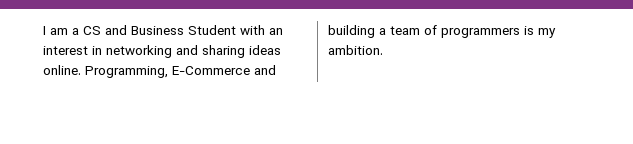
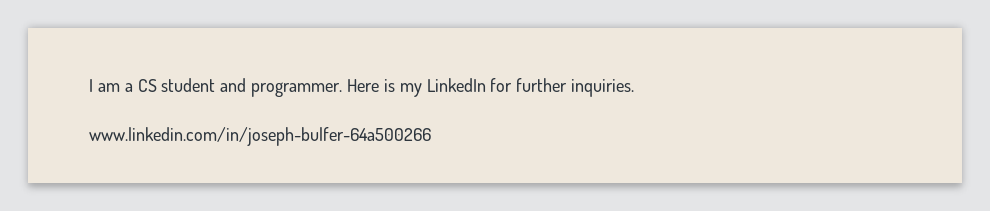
- I am a CS and Business Student with an interest in networking and sharing ideas online. Programming, E-Commerce and building a team of programmers is my ambition.
+ I am a CS student and programmer. Here is my LinkedIn for further inquiries.
+ www.linkedin.com/in/joseph-bulfer-64a500266

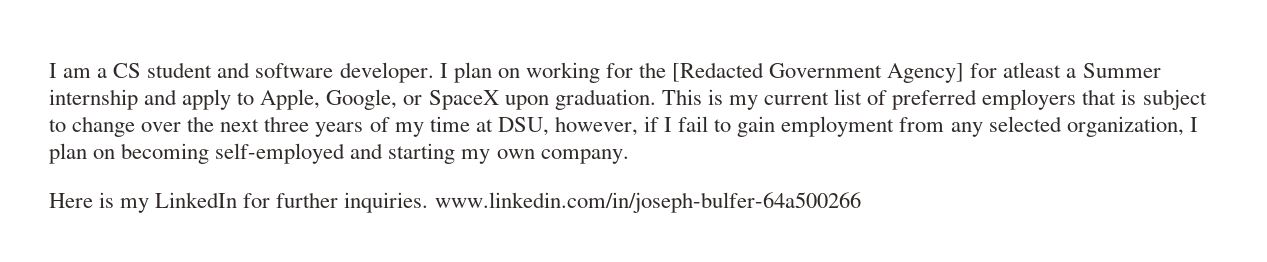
- I am a CS student and programmer. Here is my LinkedIn for further inquiries.
- www.linkedin.com/in/joseph-bulfer-64a500266
+ I am a CS student and software developer. I plan on working for the [Redacted Government Agency] for atleast a Summer internship and apply to Apple, Google, or SpaceX upon graduation. This is my current list of preferred employers that is subject to change over the next three years of my time at DSU, however, if I fail to gain employment from any selected organization, I plan on becoming self-employed and starting my own company.
+ Here is my LinkedIn for further inquiries. www.linkedin.com/in/joseph-bulfer-64a500266

